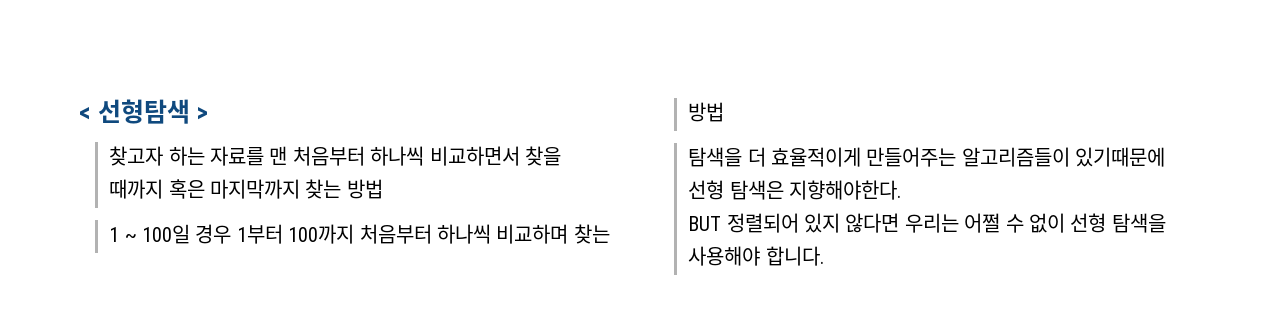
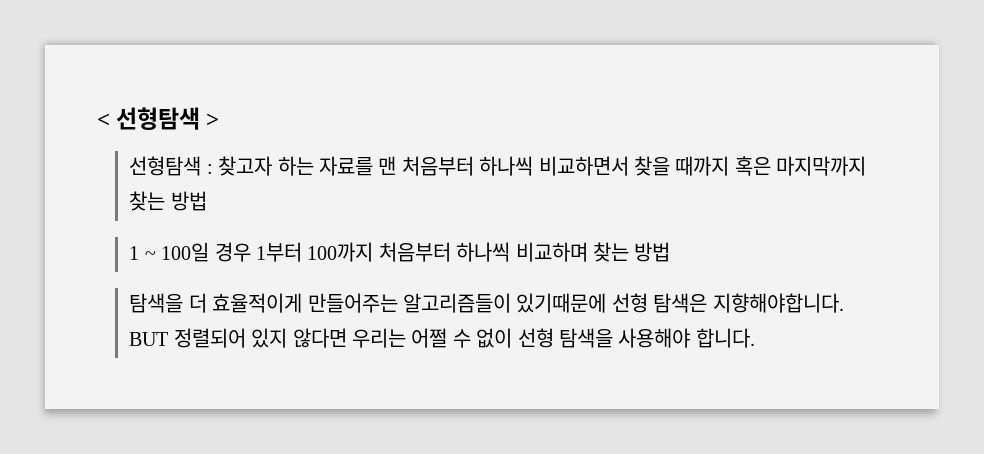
- 찾고자 하는 자료를 맨 처음부터 하나씩 비교하면서 찾을 때까지 혹은 마지막까지 찾는 방법
+ 선형탐색 : 찾고자 하는 자료를 맨 처음부터 하나씩 비교하면서 찾을 때까지 혹은 마지막까지 찾는 방법
- 탐색을 더 효율적이게 만들어주는 알고리즘들이 있기때문에 선형 탐색은 지향해야한다.
+ 탐색을 더 효율적이게 만들어주는 알고리즘들이 있기때문에 선형 탐색은 지향해야합니다.

